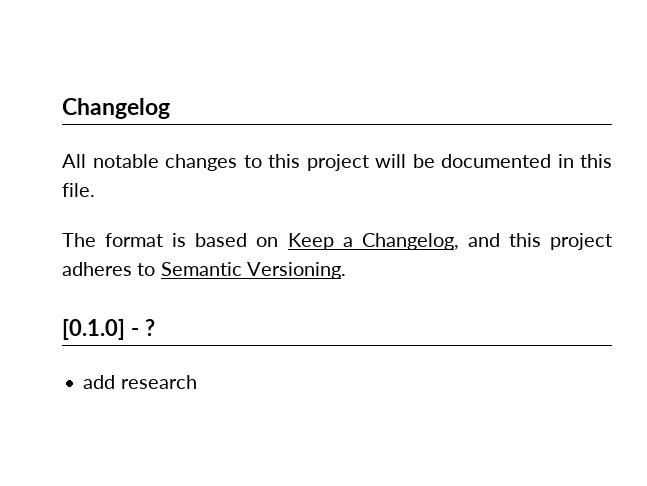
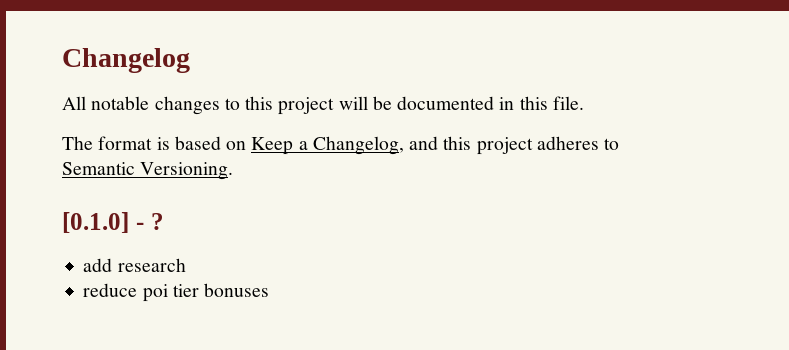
+ reduce poi tier bonuses

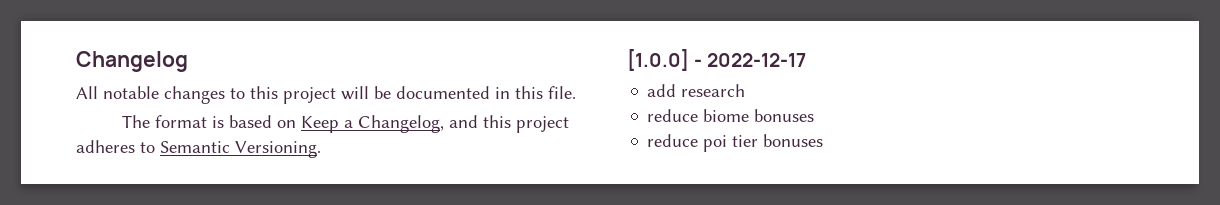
- [0.1.0] - ?
+ [1.0.0] - 2022-12-17
+ reduce biome bonuses

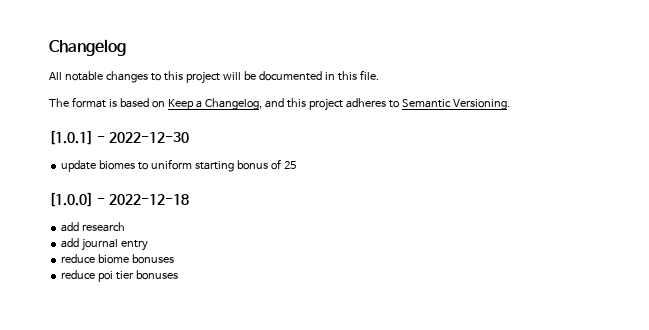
+ [1.0.1] - 2022-12-30
+ update biomes to uniform starting bonus of 25
- [1.0.0] - 2022-12-17
+ [1.0.0] - 2022-12-18
+ add journal entry

